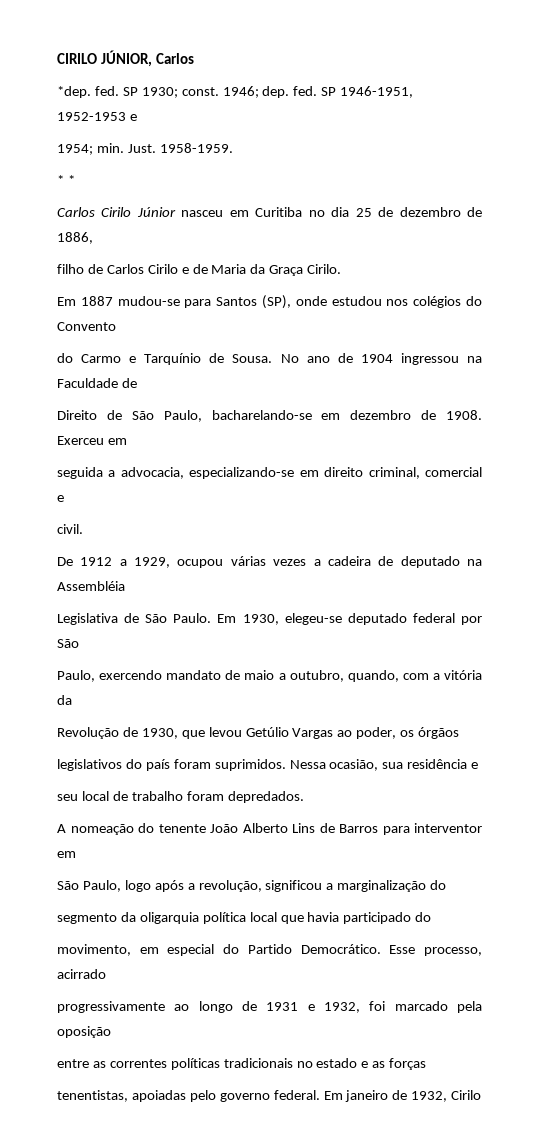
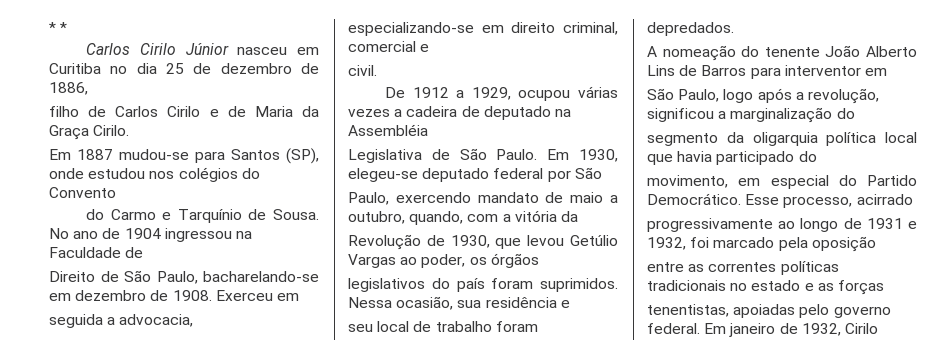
- CIRILO JÚNIOR, Carlos
- *dep. fed. SP 1930; const. 1946; dep. fed. SP 1946-1951, 1952-1953 e
- 1954; min. Just. 1958-1959.

